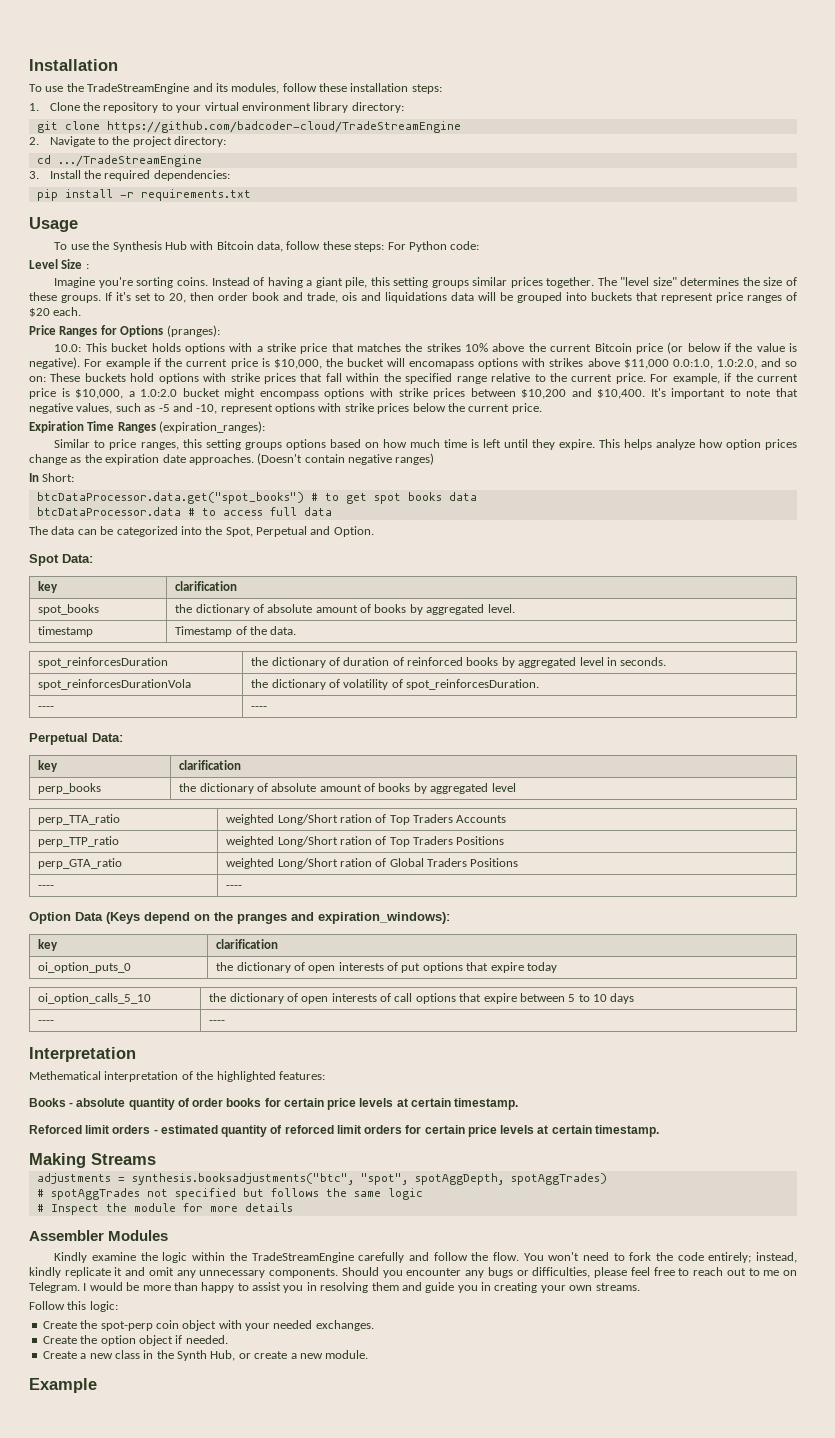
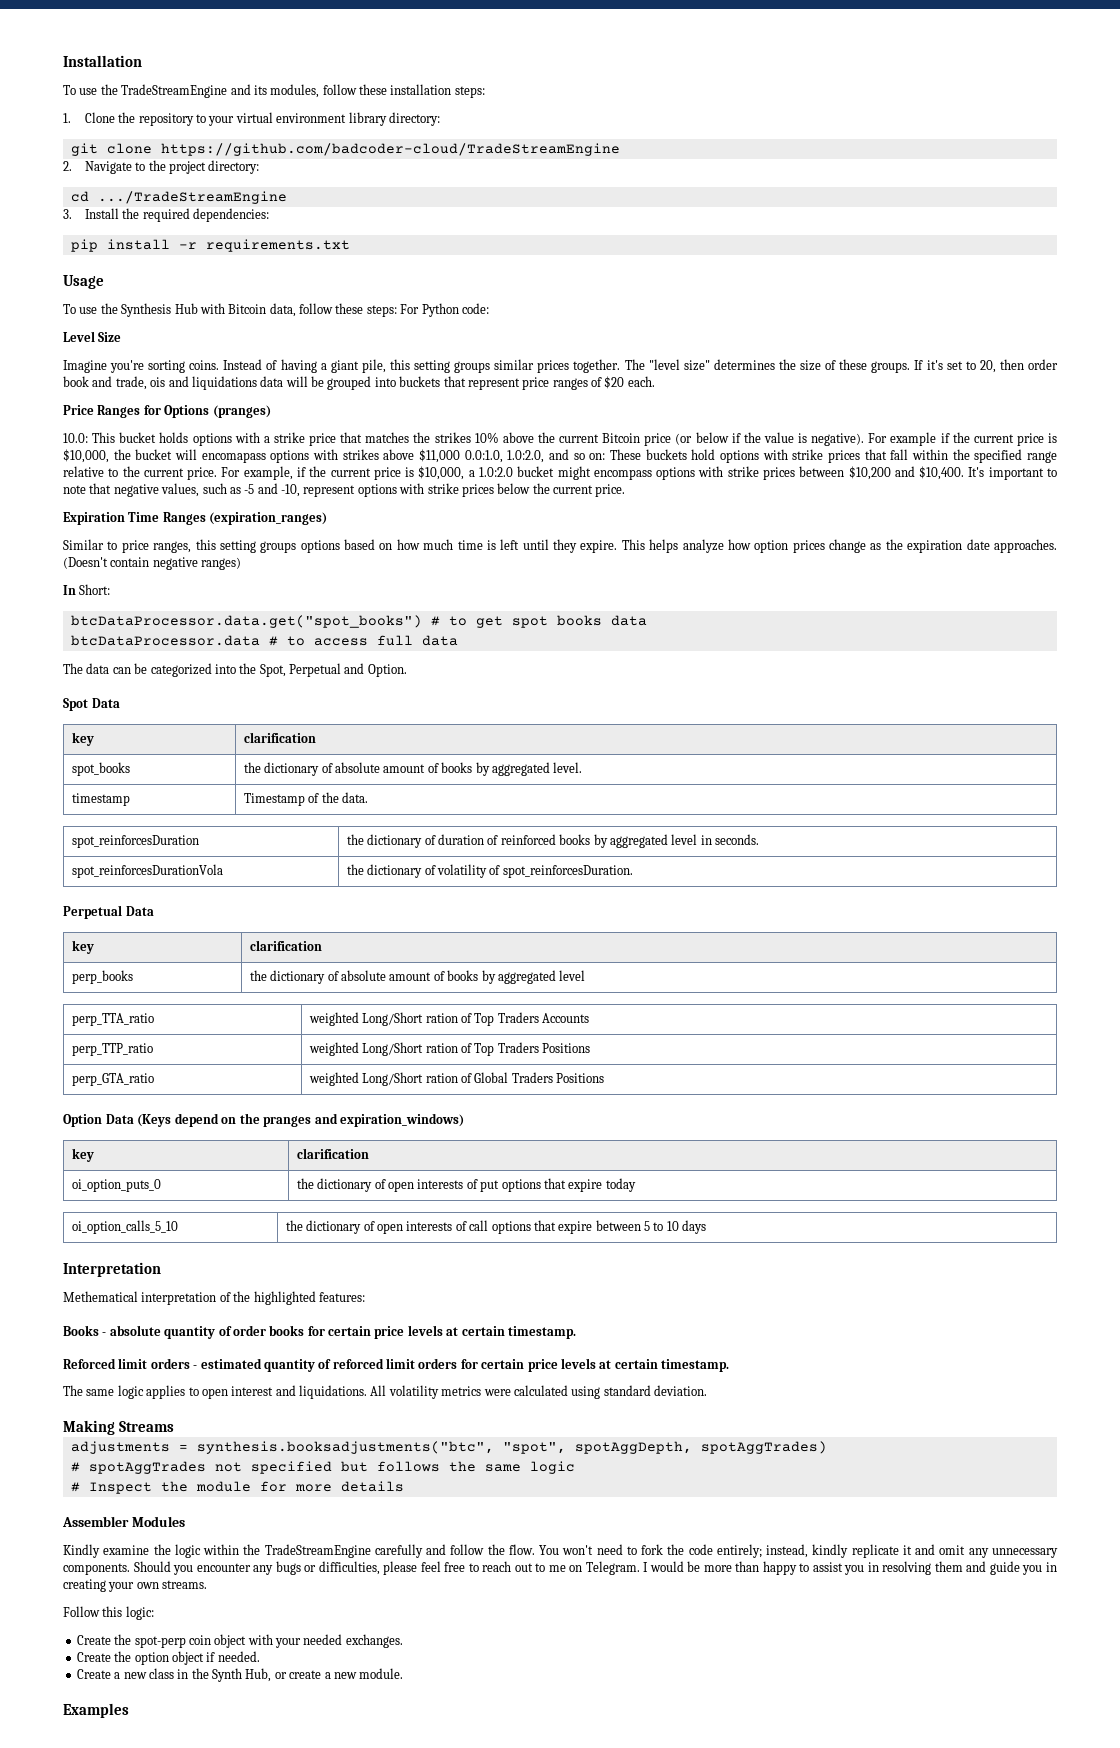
- Level Size :
+ Level Size
- Price Ranges for Options (pranges):
+ Price Ranges for Options (pranges)
- Expiration Time Ranges (expiration_ranges):
+ Expiration Time Ranges (expiration_ranges)
- Spot Data:
+ Spot Data
  spot_reinforcesDurationVola | the dictionary of volatility of spot_reinforcesDuration.
- ---- | ----
- Perpetual Data:
+ Perpetual Data
  perp_GTA_ratio | weighted Long/Short ration of Global Traders Positions
- ---- | ----
- Option Data (Keys depend on the pranges and expiration_windows):
+ Option Data (Keys depend on the pranges and expiration_windows)
  oi_option_calls_5_10 | the dictionary of open interests of call options that expire between 5 to 10 days
- ---- | ----
+ The same logic applies to open interest and liquidations. All volatility metrics were calculated using standard deviation.
- Example
+ Examples

